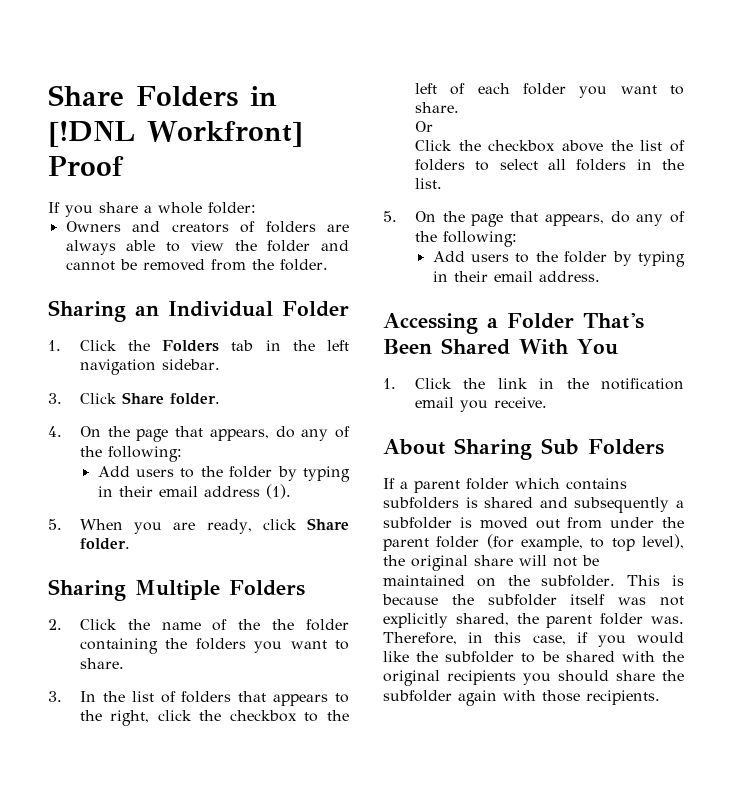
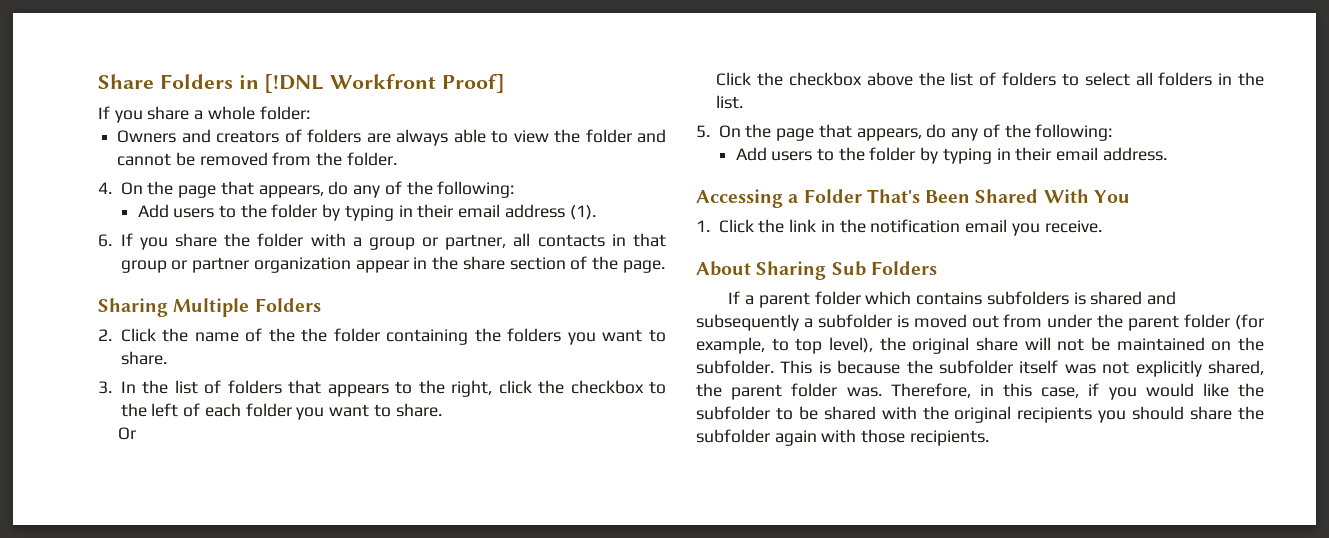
- Share Folders in [!DNL Workfront] Proof
+ Share Folders in [!DNL Workfront Proof]
- Sharing an Individual Folder
- 1. Click the Folders tab in the left navigation sidebar.
- 3. Click Share folder.
- 5. When you are ready, click Share folder.
+ 6. If you share the folder with a group or partner, all contacts in that group or partner organization appear in the share section of the page.

